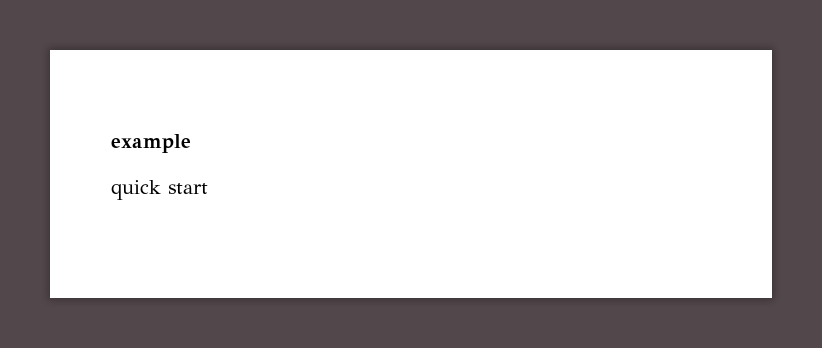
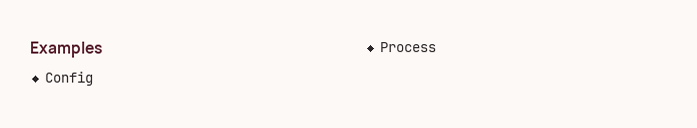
- example
- quick start
+ Examples
+ Config
+ Process

